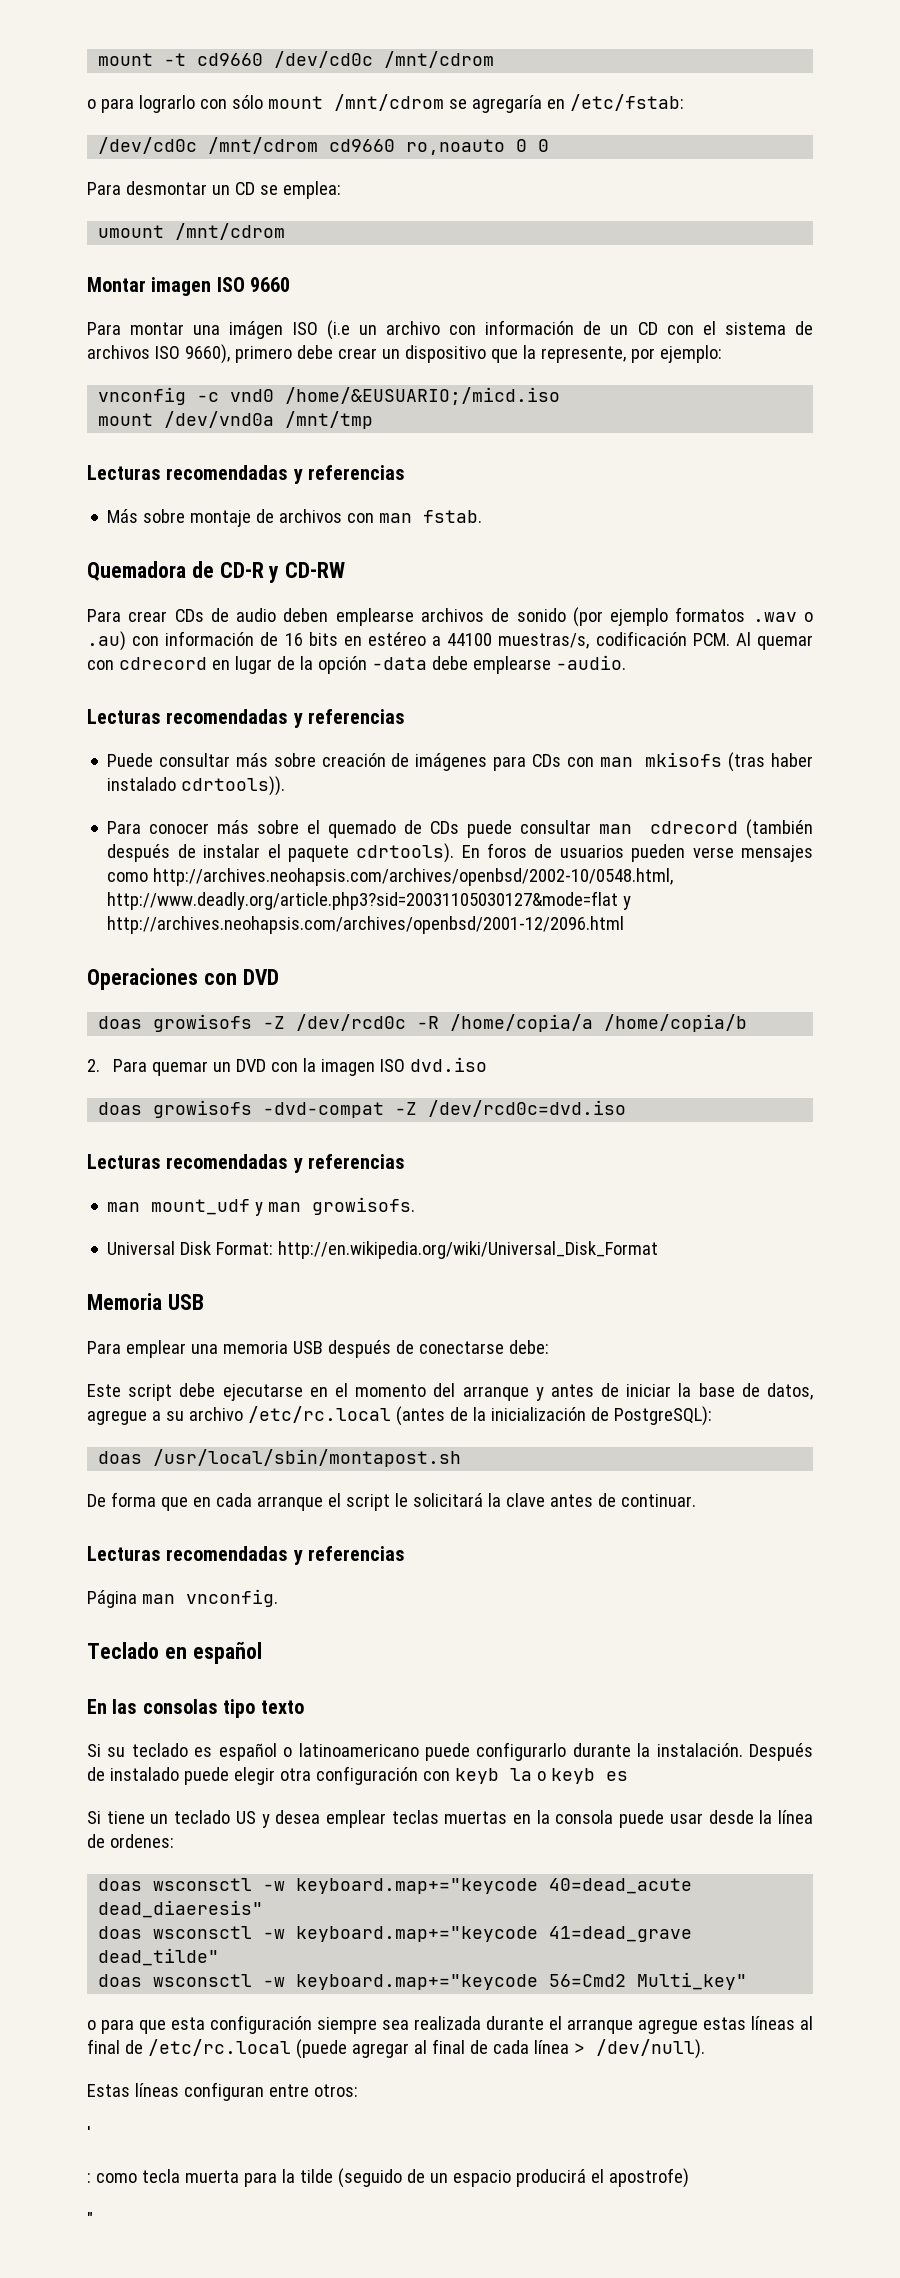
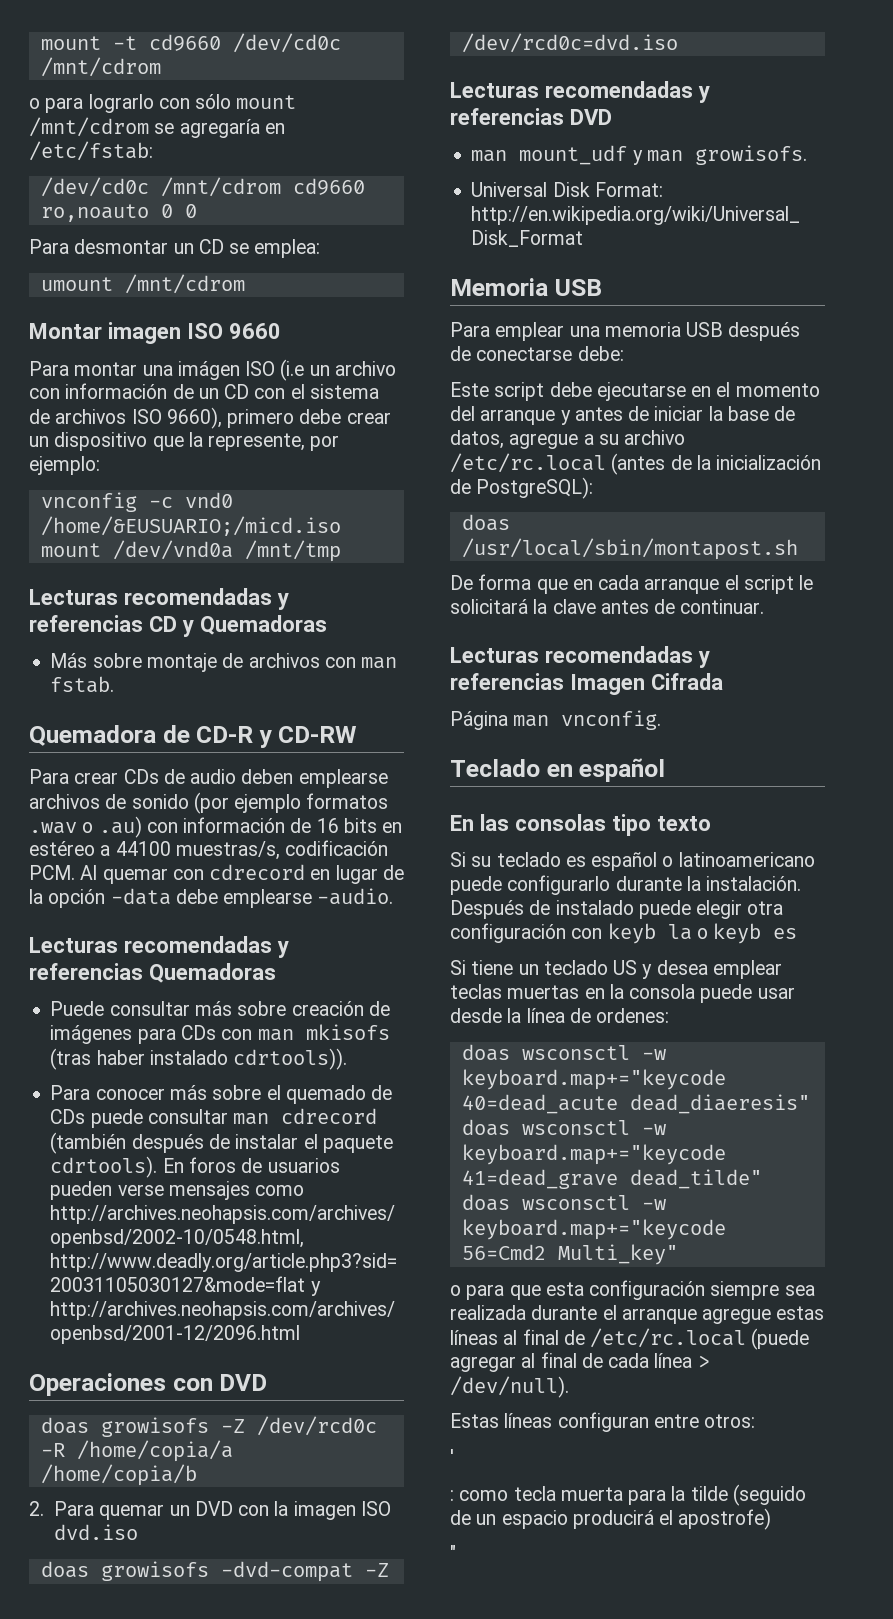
  mount /dev/vnd0a /mnt/tmp
- Lecturas recomendadas y referencias
+ Lecturas recomendadas y referencias CD y Quemadoras
  Para crear CDs de audio deben emplearse archivos de sonido (por ejemplo formatos .wav o .au) con información de 16 bits en estéreo a 44100 muestras/s, codificación PCM. Al quemar con cdrecord en lugar de la opción -data debe emplearse -audio.
- Lecturas recomendadas y referencias
+ Lecturas recomendadas y referencias Quemadoras
  doas growisofs -dvd-compat -Z /dev/rcd0c=dvd.iso
- Lecturas recomendadas y referencias
+ Lecturas recomendadas y referencias DVD
  De forma que en cada arranque el script le solicitará la clave antes de continuar.
- Lecturas recomendadas y referencias
+ Lecturas recomendadas y referencias Imagen Cifrada

